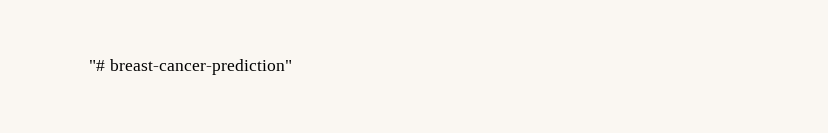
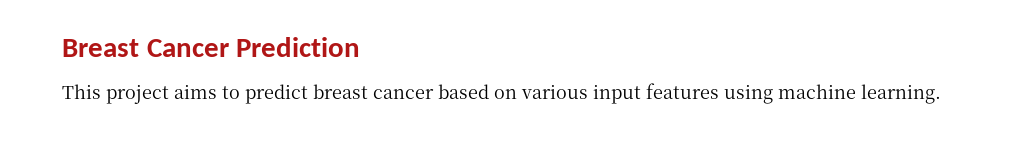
- "# breast-cancer-prediction"
+ Breast Cancer Prediction
+ This project aims to predict breast cancer based on various input features using machine learning.

